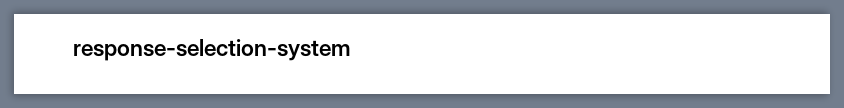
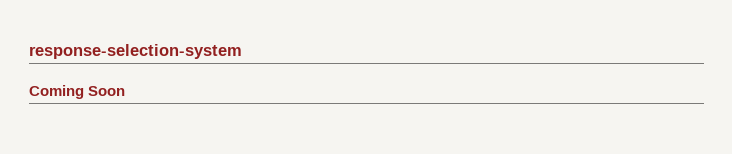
+ Coming Soon

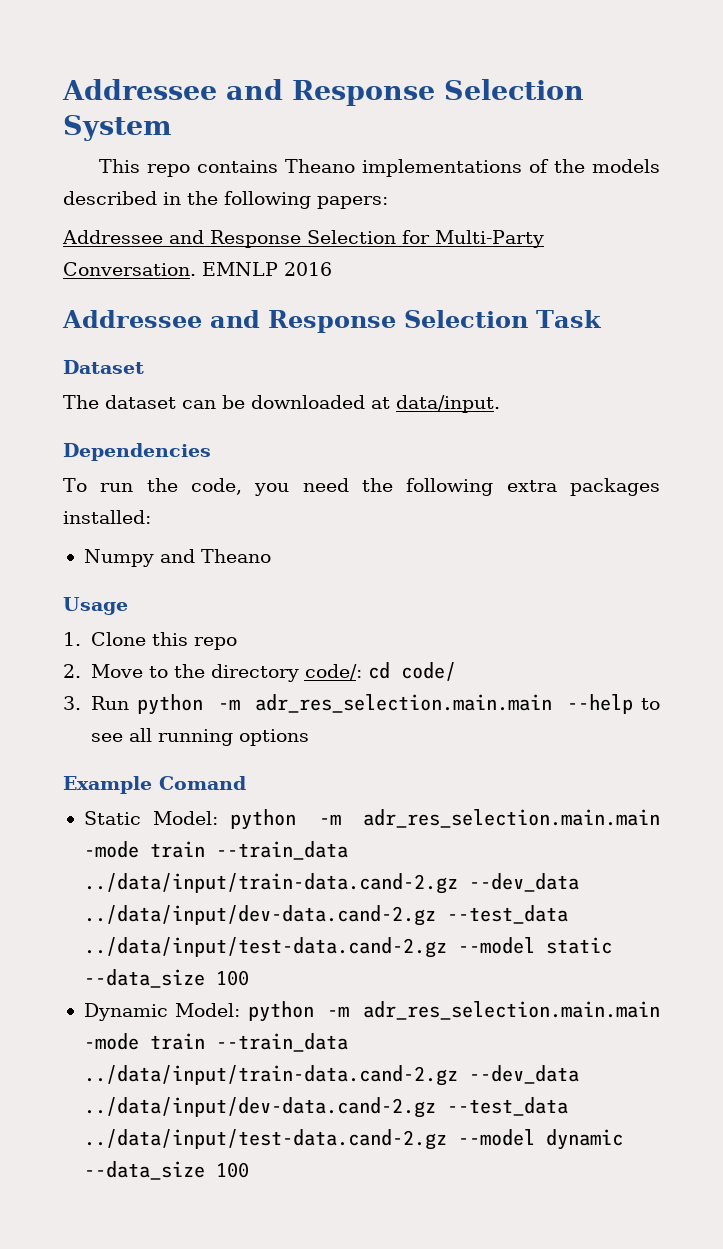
- response-selection-system
- Coming Soon
+ Addressee and Response Selection System
+ This repo contains Theano implementations of the models described in the following papers:
+ Addressee and Response Selection for Multi-Party Conversation. EMNLP 2016
+ Addressee and Response Selection Task
+ Dataset
+ The dataset can be downloaded at data/input.
+ Dependencies
+ To run the code, you need the following extra packages installed:
+ Numpy and Theano
+ Usage
+ 1. Clone this repo
+ 2. Move to the directory code/: cd code/
+ 3. Run python -m adr_res_selection.main.main --help to see all running options
+ Example Comand
+ Static Model: python -m adr_res_selection.main.main -mode train --train_data ../data/input/train-data.cand-2.gz --dev_data ../data/input/dev-data.cand-2.gz --test_data ../data/input/test-data.cand-2.gz --model static --data_size 100
+ Dynamic Model: python -m adr_res_selection.main.main -mode train --train_data ../data/input/train-data.cand-2.gz --dev_data ../data/input/dev-data.cand-2.gz --test_data ../data/input/test-data.cand-2.gz --model dynamic --data_size 100

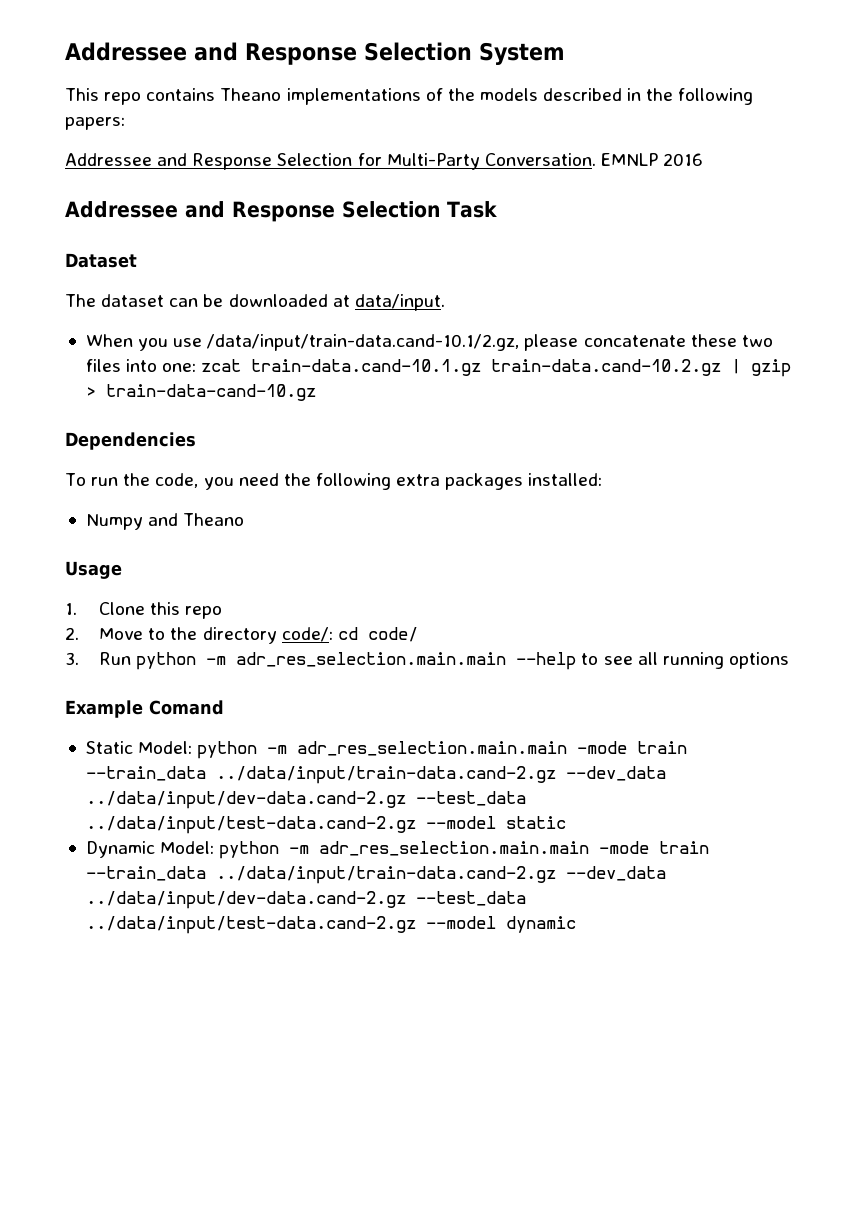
+ When you use /data/input/train-data.cand-10.1/2.gz, please concatenate these two files into one: zcat train-data.cand-10.1.gz train-data.cand-10.2.gz | gzip > train-data-cand-10.gz
- Static Model: python -m adr_res_selection.main.main -mode train --train_data ../data/input/train-data.cand-2.gz --dev_data ../data/input/dev-data.cand-2.gz --test_data ../data/input/test-data.cand-2.gz --model static --data_size 100
+ Static Model: python -m adr_res_selection.main.main -mode train --train_data ../data/input/train-data.cand-2.gz --dev_data ../data/input/dev-data.cand-2.gz --test_data ../data/input/test-data.cand-2.gz --model static
- Dynamic Model: python -m adr_res_selection.main.main -mode train --train_data ../data/input/train-data.cand-2.gz --dev_data ../data/input/dev-data.cand-2.gz --test_data ../data/input/test-data.cand-2.gz --model dynamic --data_size 100
+ Dynamic Model: python -m adr_res_selection.main.main -mode train --train_data ../data/input/train-data.cand-2.gz --dev_data ../data/input/dev-data.cand-2.gz --test_data ../data/input/test-data.cand-2.gz --model dynamic

